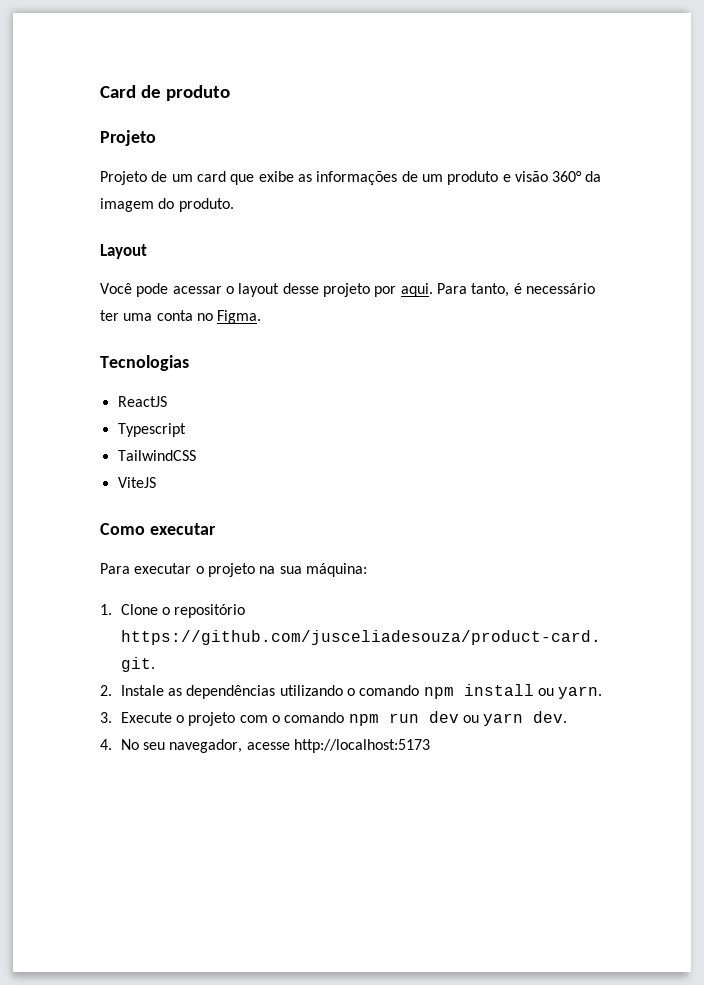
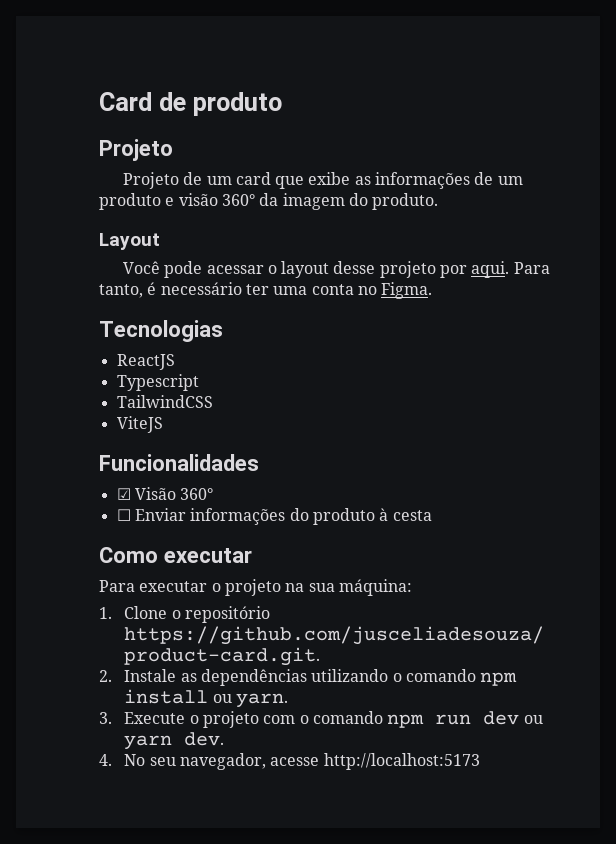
+ Funcionalidades
+ ☑ Visão 360°
+ ☐ Enviar informações do produto à cesta

